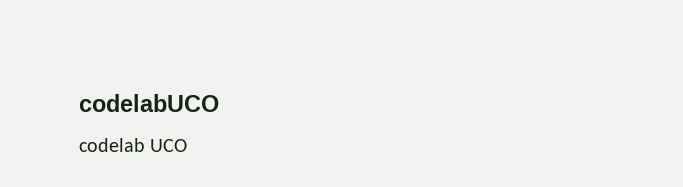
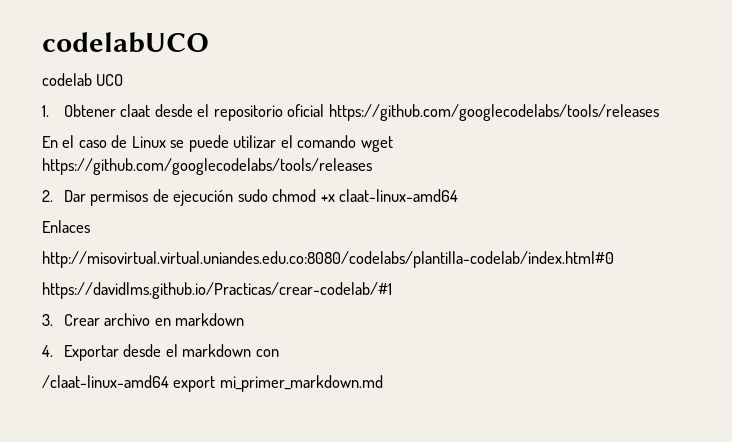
+ 1. Obtener claat desde el repositorio oficial https://github.com/googlecodelabs/tools/releases
+ En el caso de Linux se puede utilizar el comando wget https://github.com/googlecodelabs/tools/releases
+ 2. Dar permisos de ejecución sudo chmod +x claat-linux-amd64
+ Enlaces
+ http://misovirtual.virtual.uniandes.edu.co:8080/codelabs/plantilla-codelab/index.html#0
+ https://davidlms.github.io/Practicas/crear-codelab/#1
+ 3. Crear archivo en markdown
+ 4. Exportar desde el markdown con
+ /claat-linux-amd64 export mi_primer_markdown.md

